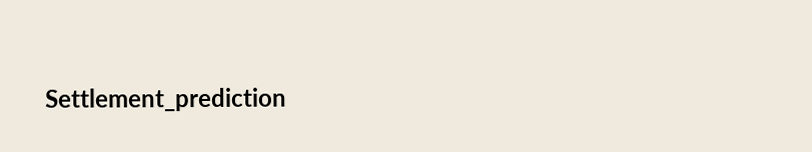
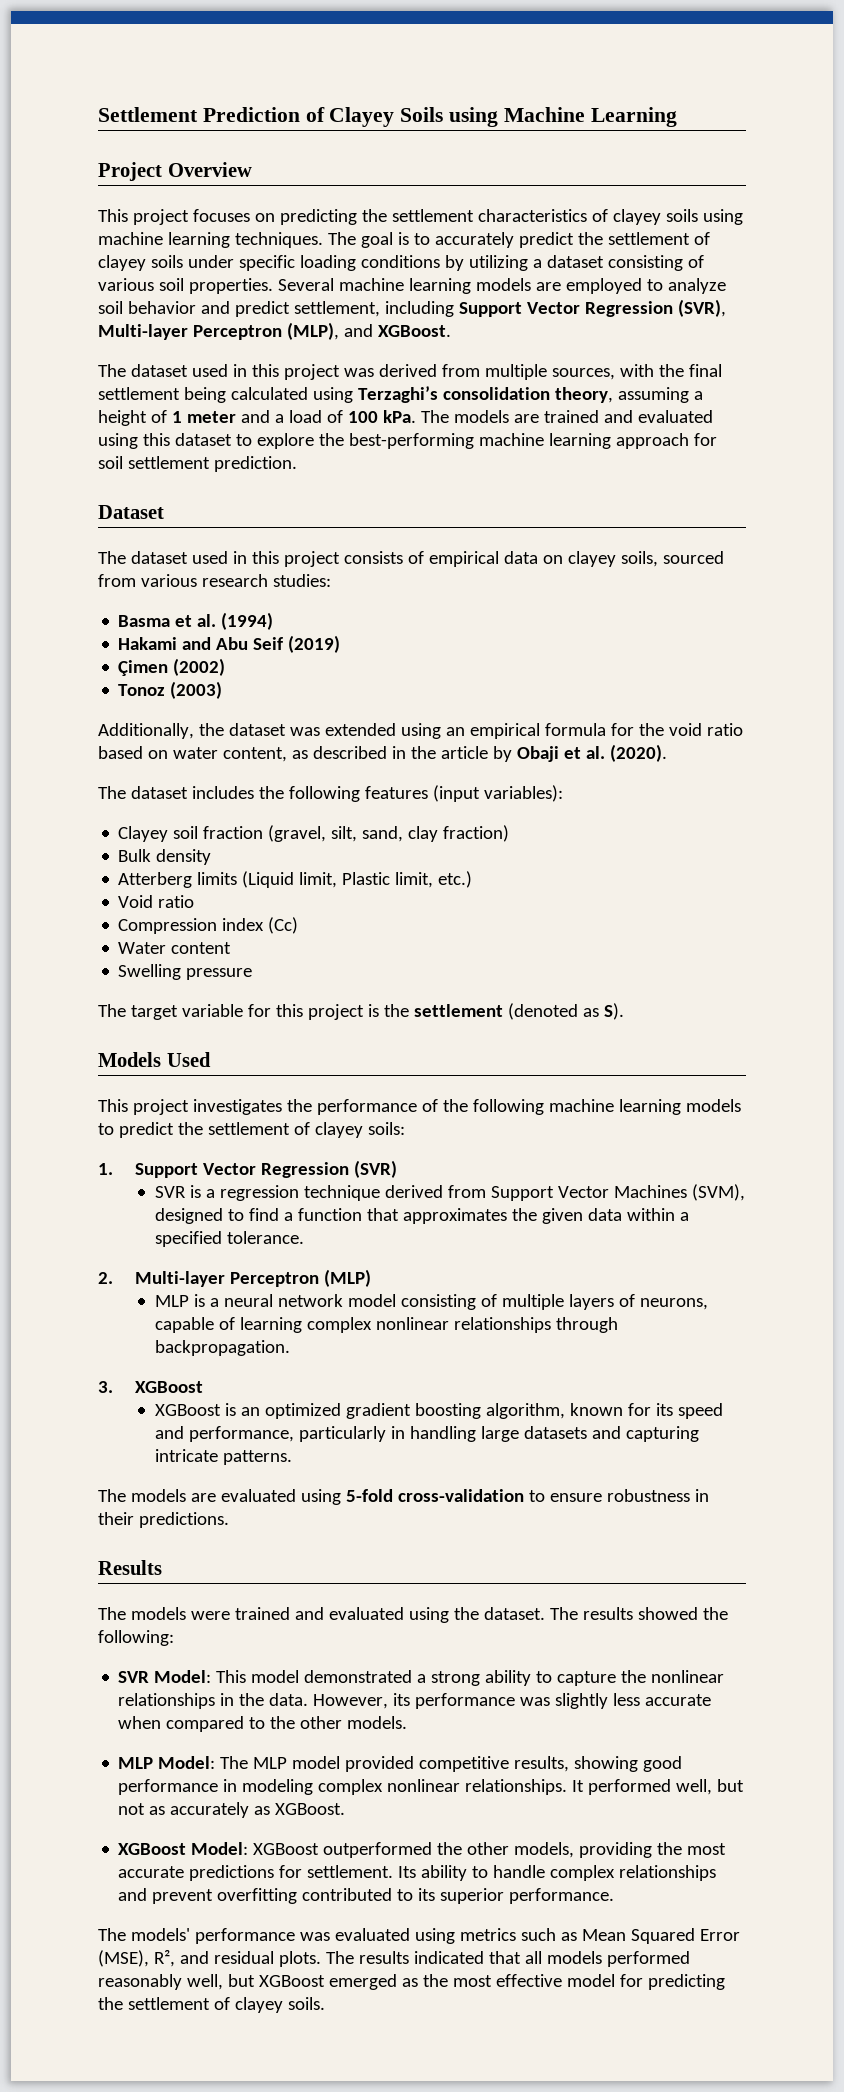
- Settlement_prediction
+ Settlement Prediction of Clayey Soils using Machine Learning
+ Project Overview
+ This project focuses on predicting the settlement characteristics of clayey soils using machine learning techniques. The goal is to accurately predict the settlement of clayey soils under specific loading conditions by utilizing a dataset consisting of various soil properties. Several machine learning models are employed to analyze soil behavior and predict settlement, including Support Vector Regression (SVR), Multi-layer Perceptron (MLP), and XGBoost.
+ The dataset used in this project was derived from multiple sources, with the final settlement being calculated using Terzaghi’s consolidation theory, assuming a height of 1 meter and a load of 100 kPa. The models are trained and evaluated using this dataset to explore the best-performing machine learning approach for soil settlement prediction.
+ Dataset
+ The dataset used in this project consists of empirical data on clayey soils, sourced from various research studies:
+ Basma et al. (1994)
+ Hakami and Abu Seif (2019)
+ Çimen (2002)
+ Tonoz (2003)
+ Additionally, the dataset was extended using an empirical formula for the void ratio based on water content, as described in the article by Obaji et al. (2020).
+ The dataset includes the following features (input variables):
+ Clayey soil fraction (gravel, silt, sand, clay fraction)
+ Bulk density
+ Atterberg limits (Liquid limit, Plastic limit, etc.)
+ Void ratio
+ Compression index (Cc)
+ Water content
+ Swelling pressure
+ The target variable for this project is the settlement (denoted as S).
+ Models Used
+ This project investigates the performance of the following machine learning models to predict the settlement of clayey soils:
+ 1. Support Vector Regression (SVR)
+ SVR is a regression technique derived from Support Vector Machines (SVM), designed to find a function that approximates the given data within a specified tolerance.
+ 2. Multi-layer Perceptron (MLP)
+ MLP is a neural network model consisting of multiple layers of neurons, capable of learning complex nonlinear relationships through backpropagation.
+ 3. XGBoost
+ XGBoost is an optimized gradient boosting algorithm, known for its speed and performance, particularly in handling large datasets and capturing intricate patterns.
+ The models are evaluated using 5-fold cross-validation to ensure robustness in their predictions.
+ Results
+ The models were trained and evaluated using the dataset. The results showed the following:
+ SVR Model: This model demonstrated a strong ability to capture the nonlinear relationships in the data. However, its performance was slightly less accurate when compared to the other models.
+ MLP Model: The MLP model provided competitive results, showing good performance in modeling complex nonlinear relationships. It performed well, but not as accurately as XGBoost.
+ XGBoost Model: XGBoost outperformed the other models, providing the most accurate predictions for settlement. Its ability to handle complex relationships and prevent overfitting contributed to its superior performance.
+ The models' performance was evaluated using metrics such as Mean Squared Error (MSE), R², and residual plots. The results indicated that all models performed reasonably well, but XGBoost emerged as the most effective model for predicting the settlement of clayey soils.

